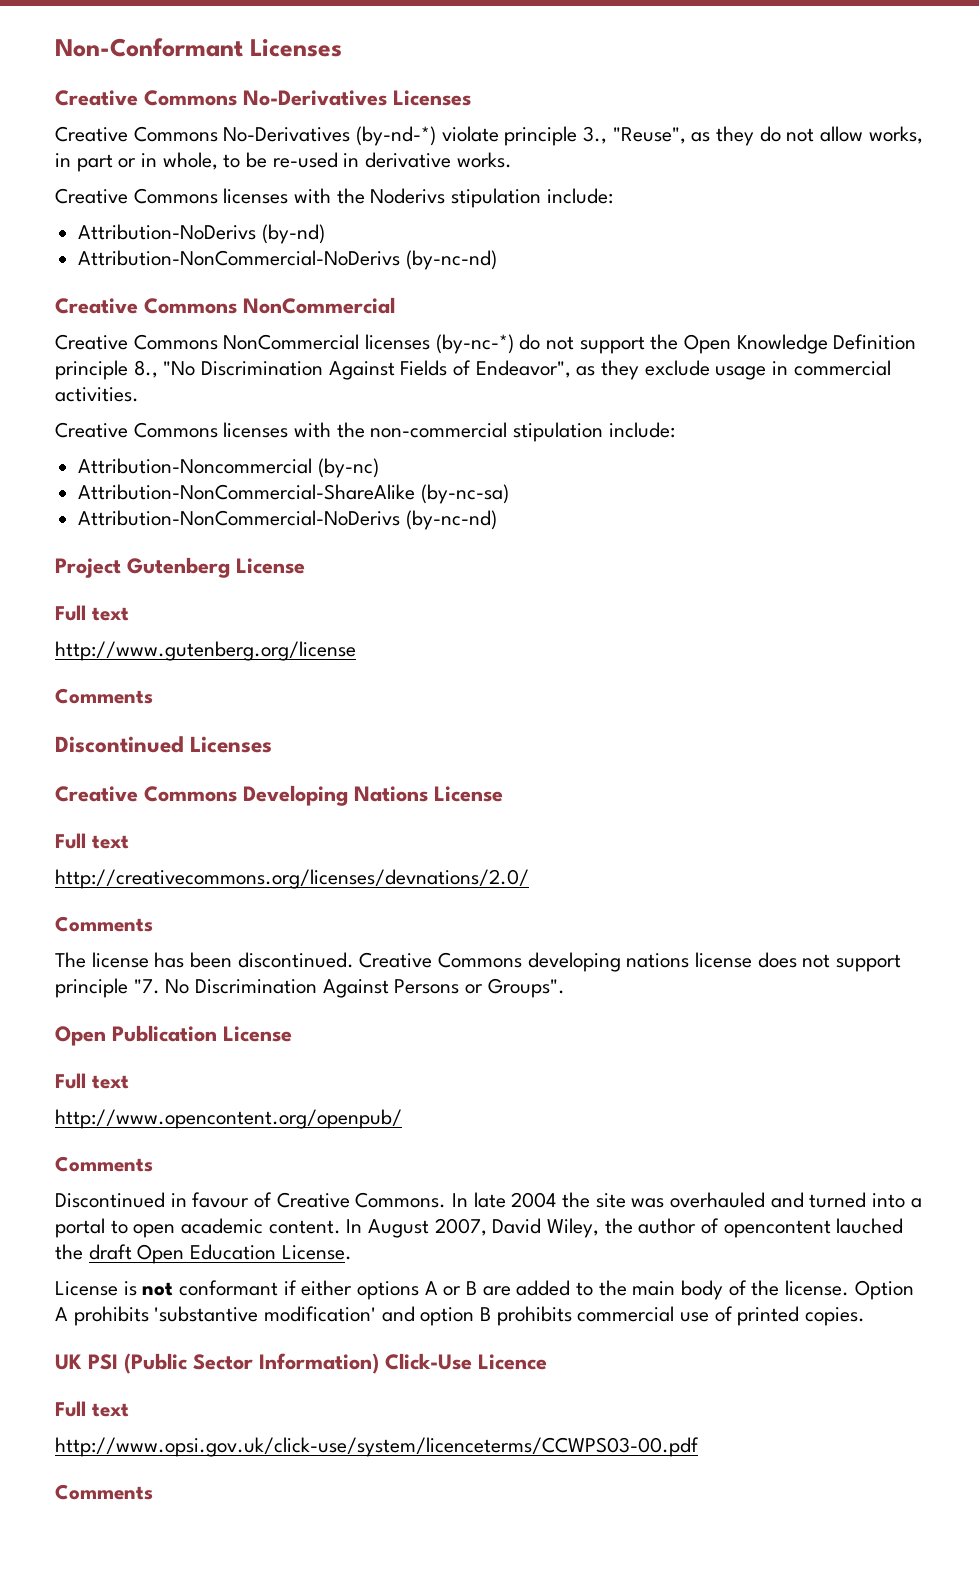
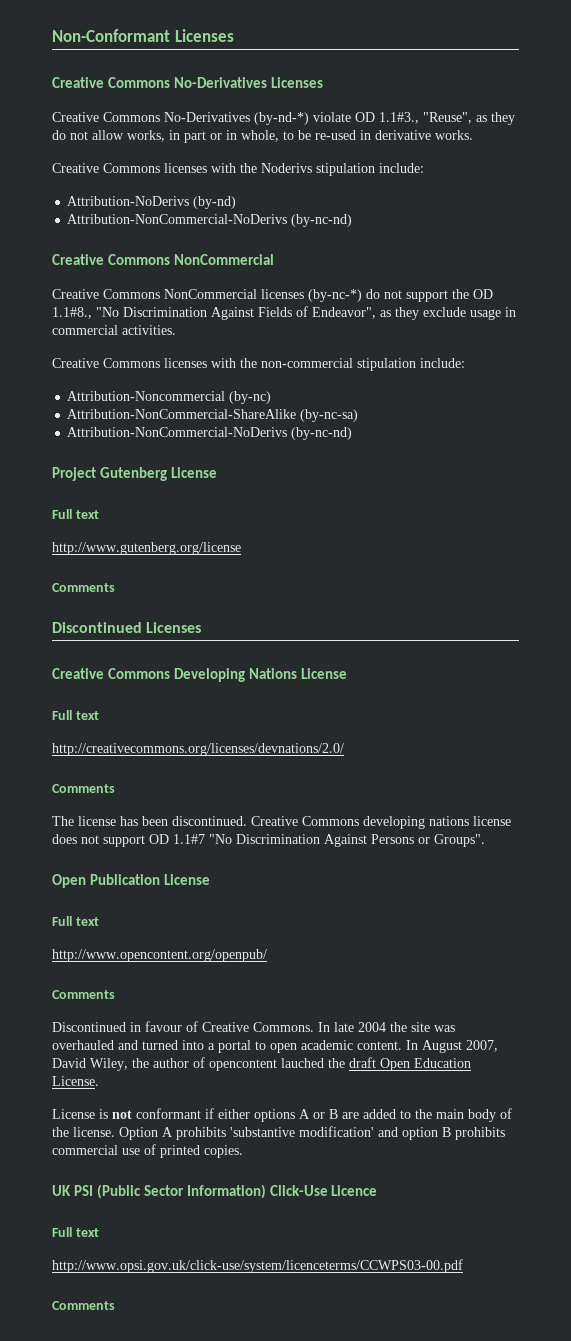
- Creative Commons No-Derivatives (by-nd-*) violate principle 3., "Reuse", as they do not allow works, in part or in whole, to be re-used in derivative works.
+ Creative Commons No-Derivatives (by-nd-*) violate OD 1.1#3., "Reuse", as they do not allow works, in part or in whole, to be re-used in derivative works.
- Creative Commons NonCommercial licenses (by-nc-*) do not support the Open Knowledge Definition principle 8., "No Discrimination Against Fields of Endeavor", as they exclude usage in commercial activities.
+ Creative Commons NonCommercial licenses (by-nc-*) do not support the OD 1.1#8., "No Discrimination Against Fields of Endeavor", as they exclude usage in commercial activities.
- Creative Commons developing nations license does not support principle "7. No Discrimination Against Persons or Groups".
+ Creative Commons developing nations license does not support OD 1.1#7 "No Discrimination Against Persons or Groups".

